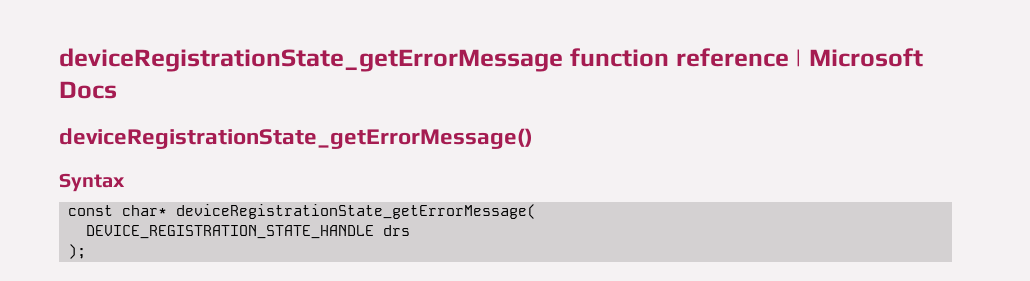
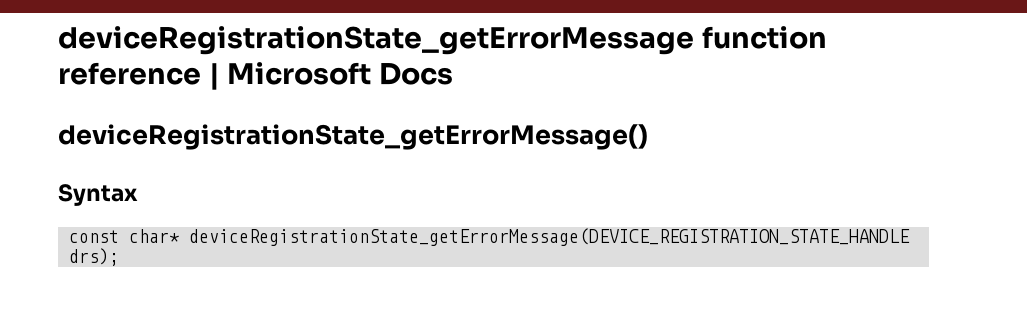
- const char* deviceRegistrationState_getErrorMessage(
- DEVICE_REGISTRATION_STATE_HANDLE drs
- );
+ const char* deviceRegistrationState_getErrorMessage(DEVICE_REGISTRATION_STATE_HANDLE drs);

